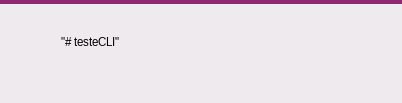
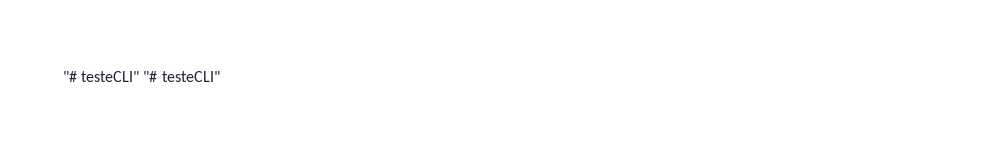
- "# testeCLI"
+ "# testeCLI" "# testeCLI"

